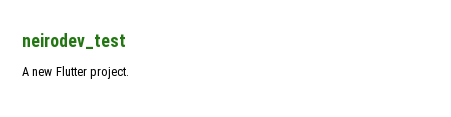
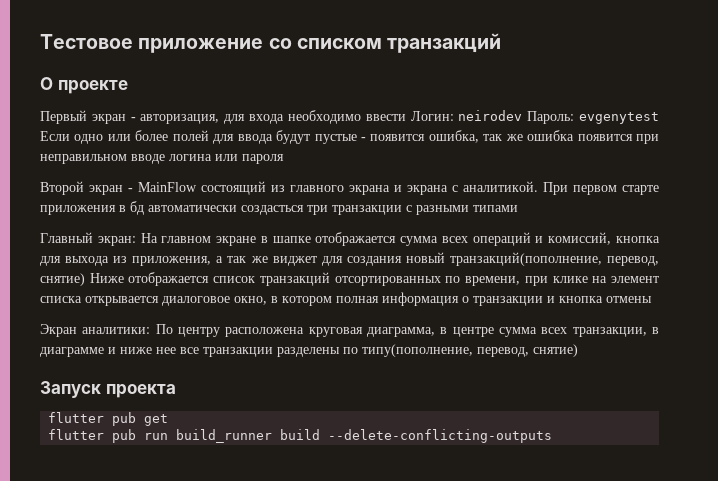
- neirodev_test
- A new Flutter project.
+ Тестовое приложение со списком транзакций
+ О проекте
+ Первый экран - авторизация, для входа необходимо ввести Логин: neirodev Пароль: evgenytest Если одно или более полей для ввода будут пустые - появится ошибка, так же ошибка появится при неправильном вводе логина или пароля
+ Второй экран - MainFlow состоящий из главного экрана и экрана с аналитикой. При первом старте приложения в бд автоматически создасться три транзакции с разными типами
+ Главный экран: На главном экране в шапке отображается сумма всех операций и комиссий, кнопка для выхода из приложения, а так же виджет для создания новый транзакций(пополнение, перевод, снятие) Ниже отображается список транзакций отсортированных по времени, при клике на элемент списка открывается диалоговое окно, в котором полная информация о транзакции и кнопка отмены
+ Экран аналитики: По центру расположена круговая диаграмма, в центре сумма всех транзакции, в диаграмме и ниже нее все транзакции разделены по типу(пополнение, перевод, снятие)
+ Запуск проекта
+ flutter pub get
+ flutter pub run build_runner build --delete-conflicting-outputs

